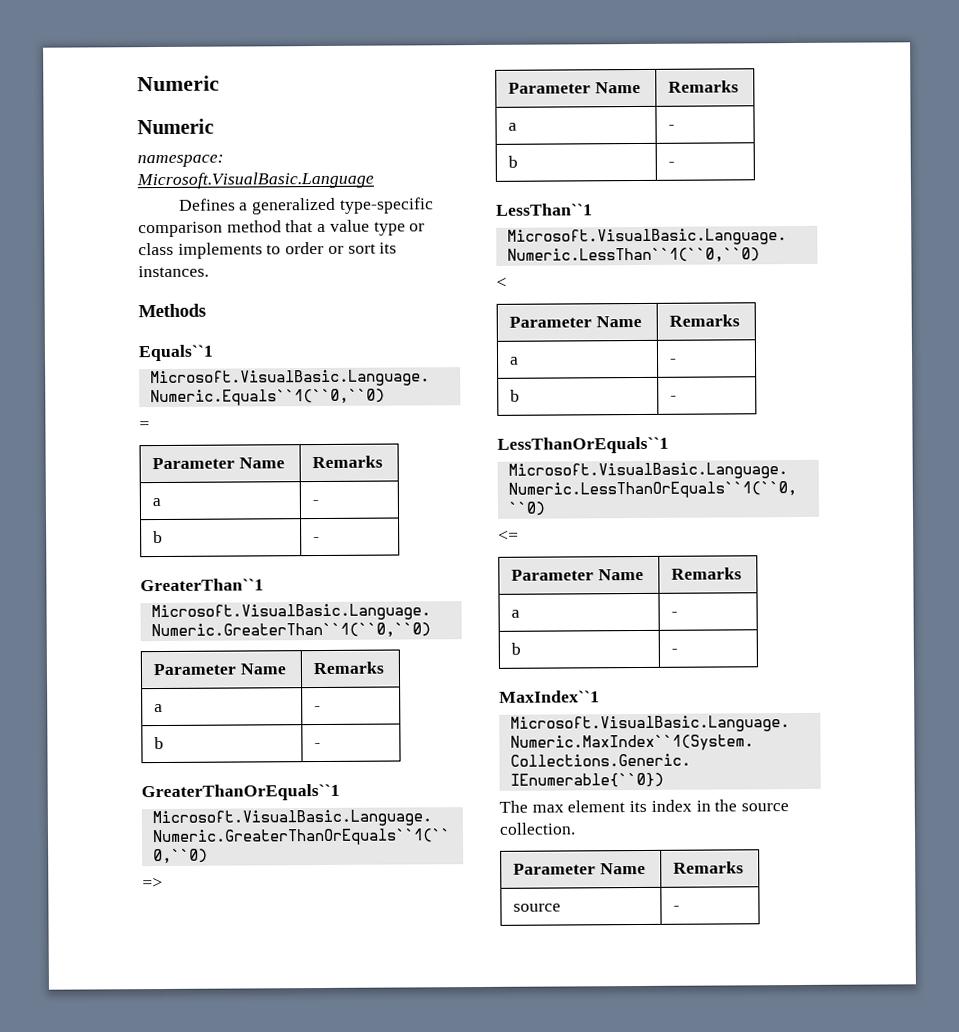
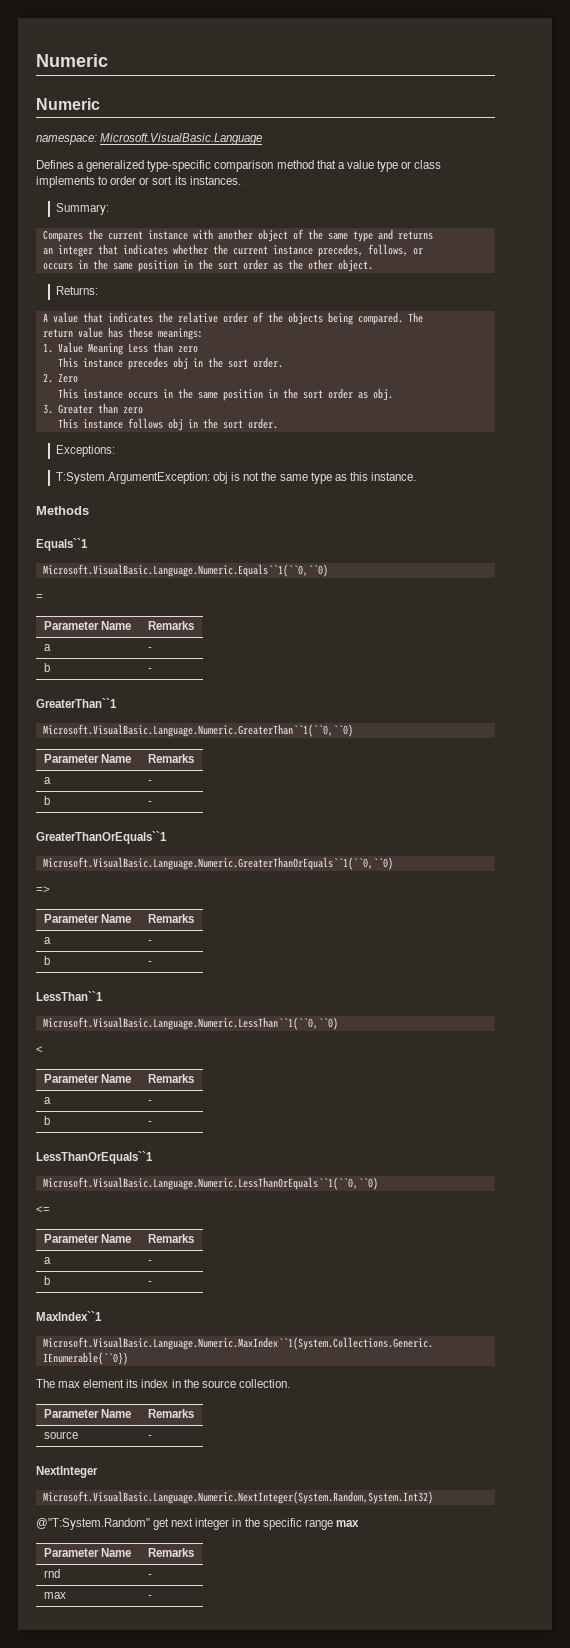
+ Summary:
+ Compares the current instance with another object of the same type and returns
+ an integer that indicates whether the current instance precedes, follows, or
+ occurs in the same position in the sort order as the other object.
+ Returns:
+ A value that indicates the relative order of the objects being compared. The
+ return value has these meanings:
+ 1. Value Meaning Less than zero
+ This instance precedes obj in the sort order.
+ 2. Zero
+ This instance occurs in the same position in the sort order as obj.
+ 3. Greater than zero
+ This instance follows obj in the sort order.
+ Exceptions:
+ T:System.ArgumentException: obj is not the same type as this instance.
+ NextInteger
+ Microsoft.VisualBasic.Language.Numeric.NextInteger(System.Random,System.Int32)
+ @"T:System.Random" get next integer in the specific range max
+ Parameter Name | Remarks
+ rnd | -
+ max | -

